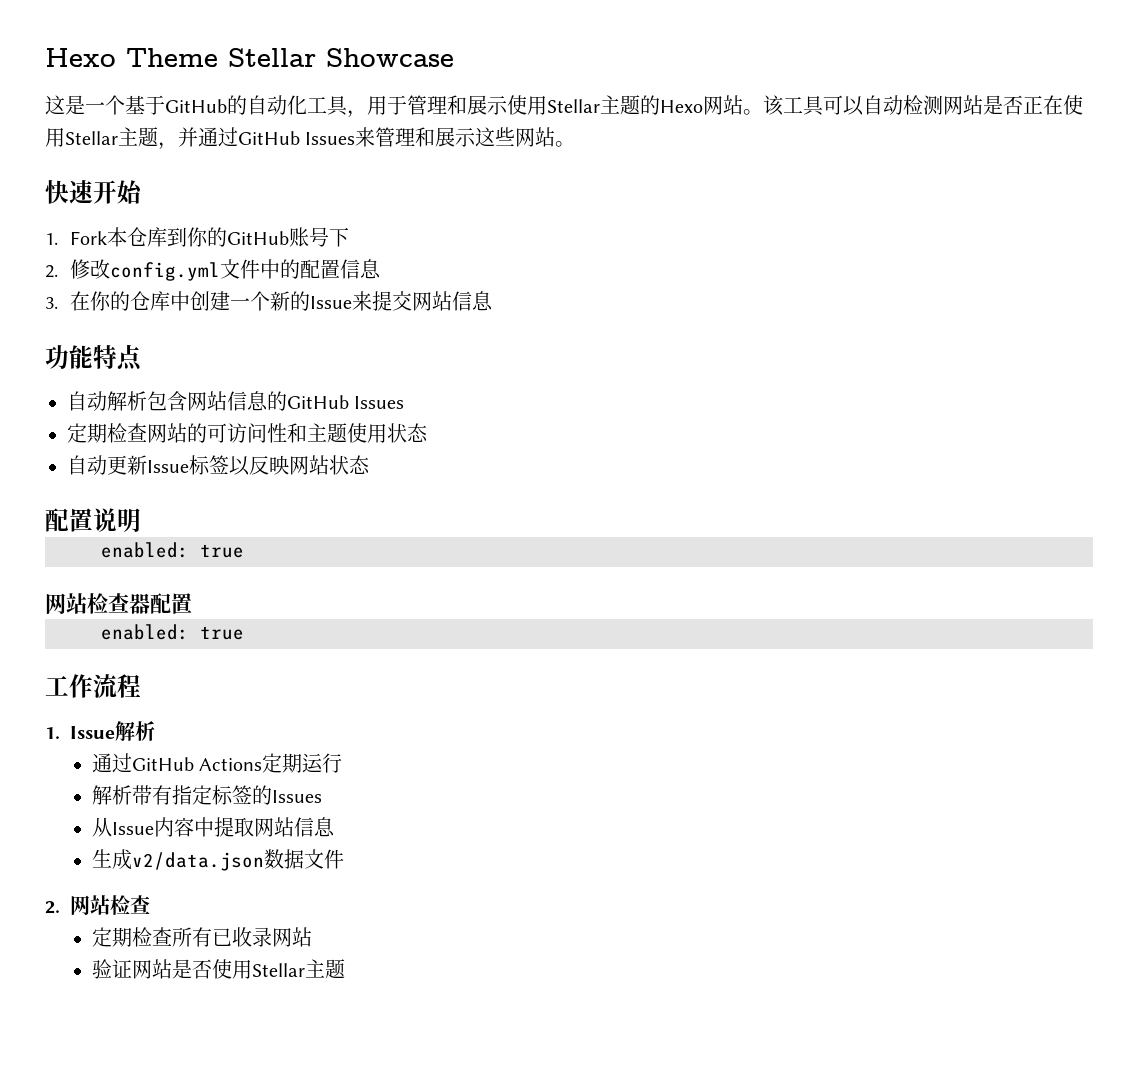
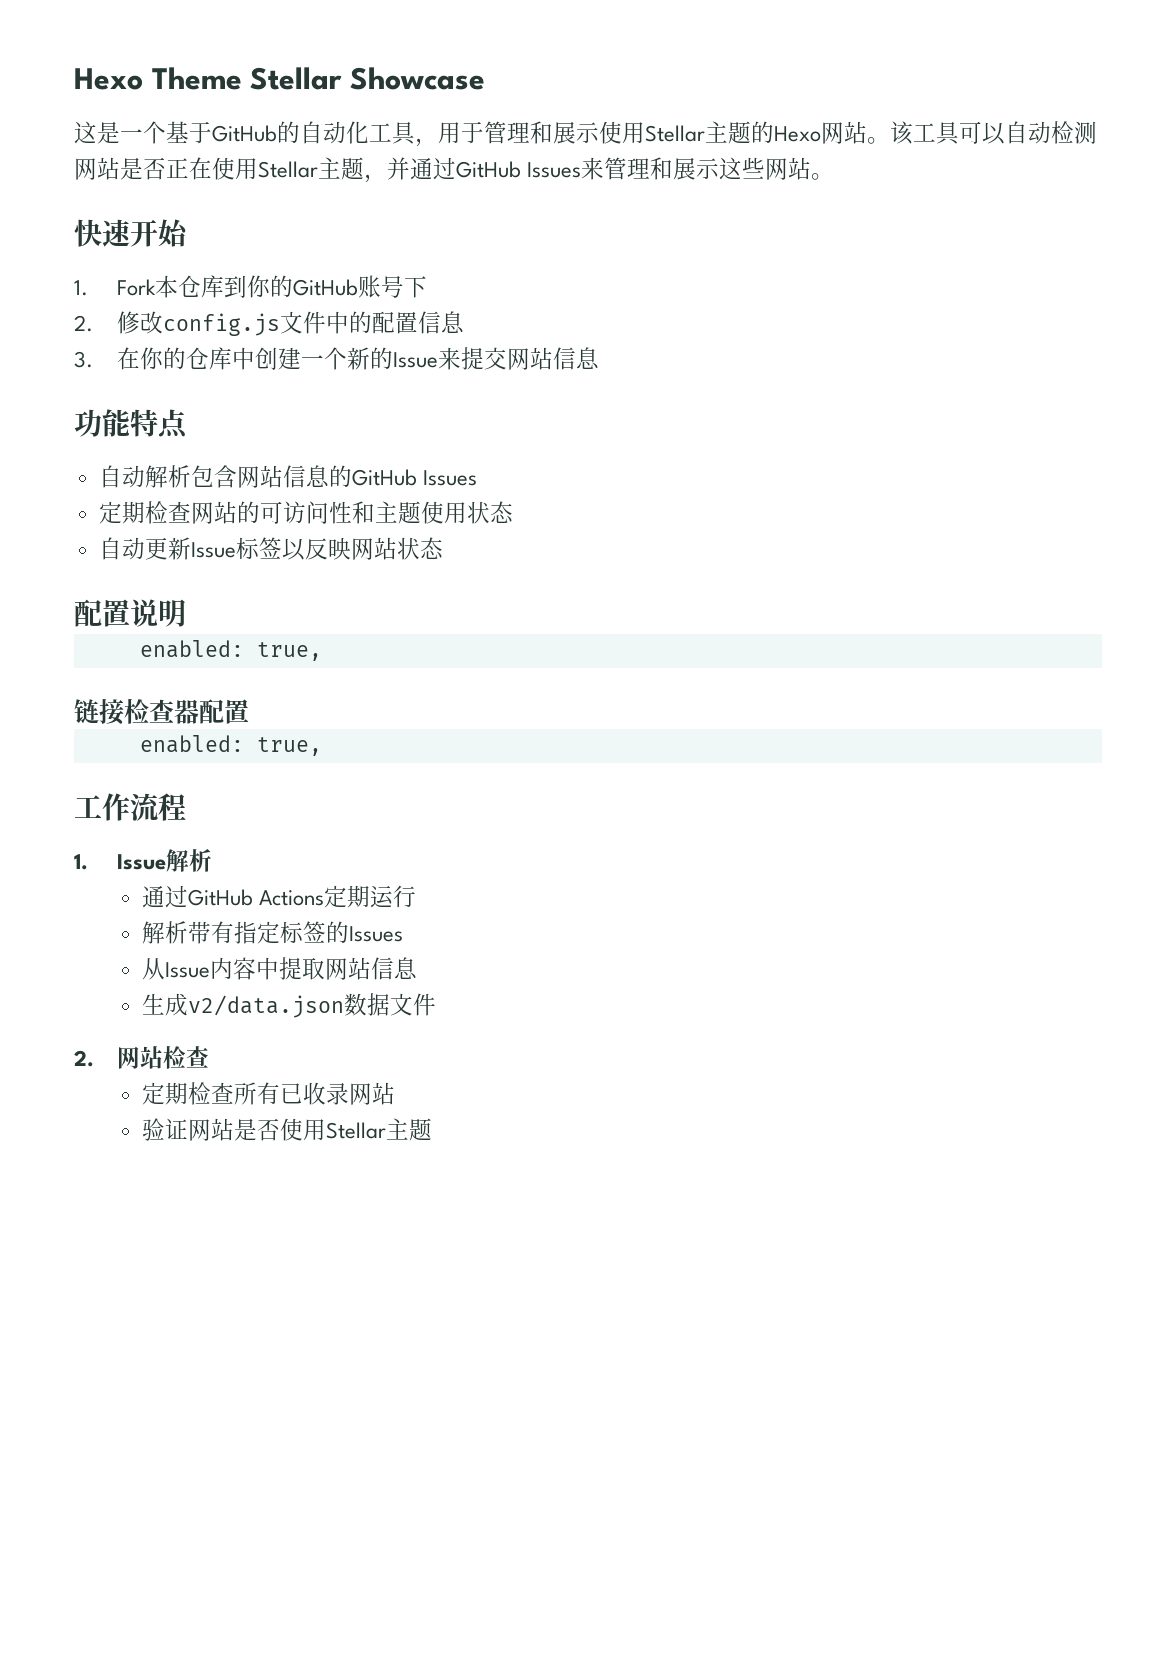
- 2.修改config.yml文件中的配置信息
+ 2.修改config.js文件中的配置信息
  配置说明
- enabled: true
- 网站检查器配置
- enabled: true
+ enabled: true,
+ 链接检查器配置
+ enabled: true,

